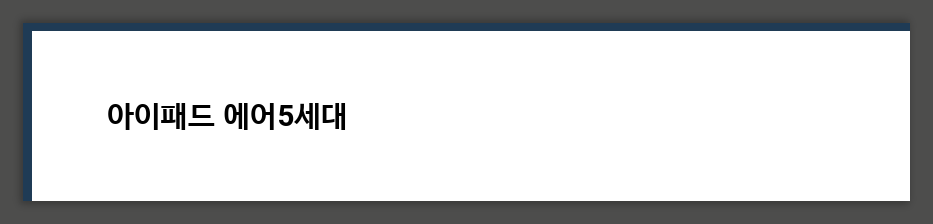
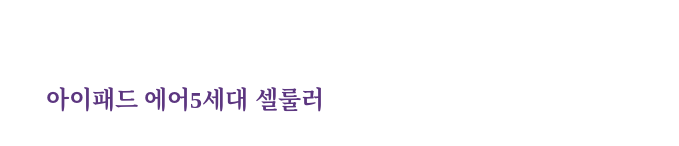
- 아이패드 에어5세대
+ 아이패드 에어5세대 셀룰러

